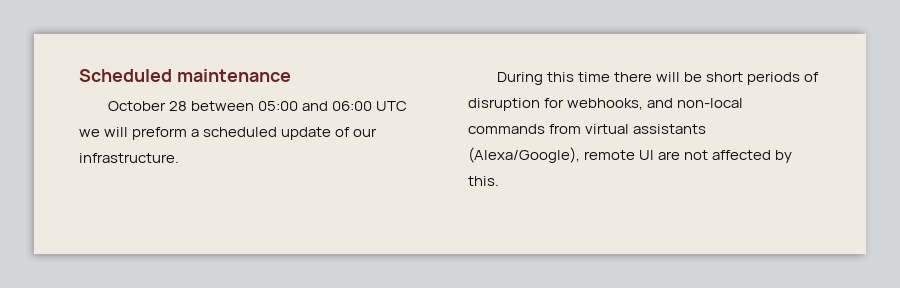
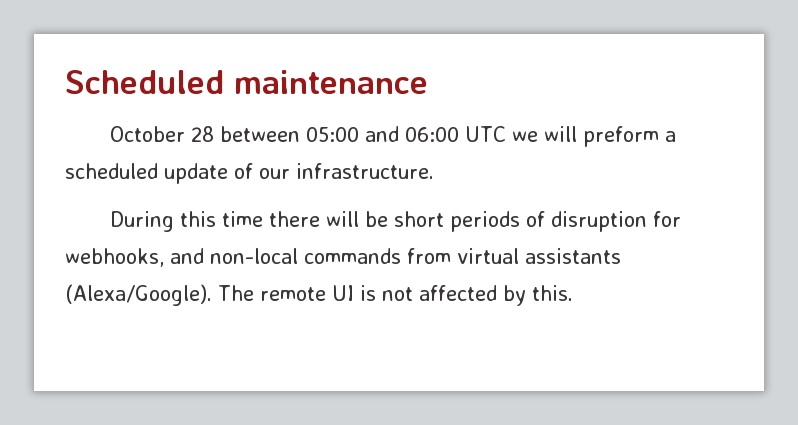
- During this time there will be short periods of disruption for webhooks, and non-local commands from virtual assistants (Alexa/Google), remote UI are not affected by this.
+ During this time there will be short periods of disruption for webhooks, and non-local commands from virtual assistants (Alexa/Google). The remote UI is not affected by this.

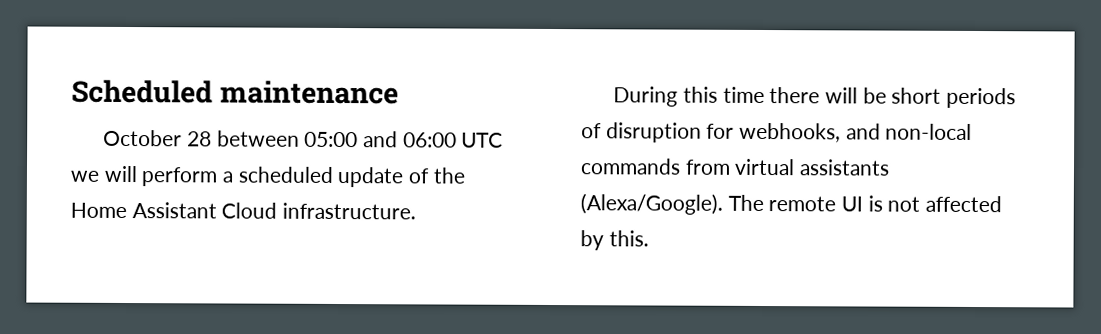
- October 28 between 05:00 and 06:00 UTC we will preform a scheduled update of our infrastructure.
+ October 28 between 05:00 and 06:00 UTC we will perform a scheduled update of the Home Assistant Cloud infrastructure.

